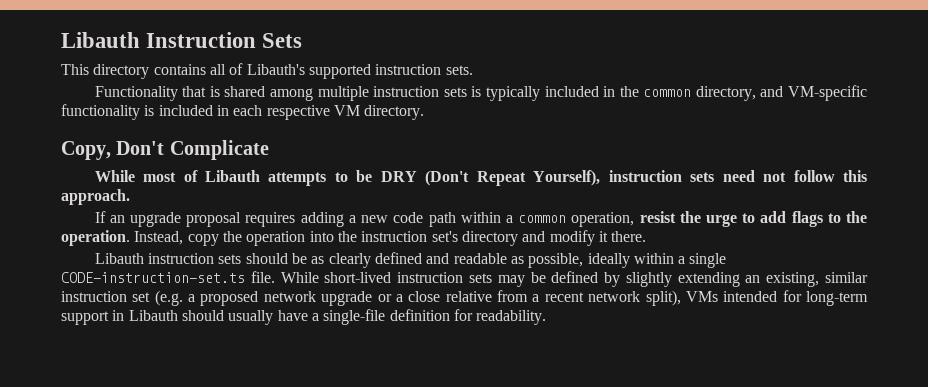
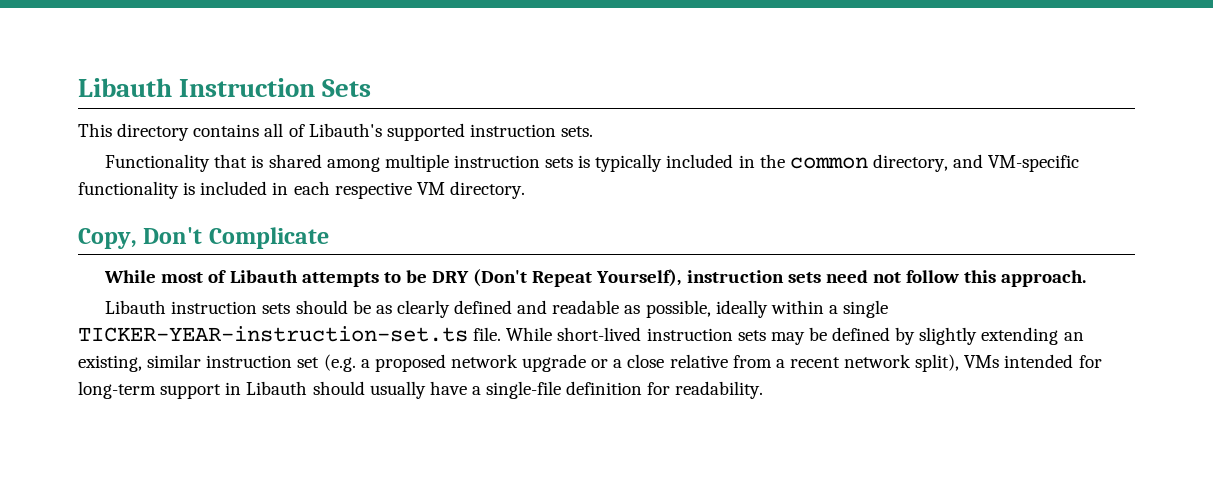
- If an upgrade proposal requires adding a new code path within a common operation, resist the urge to add flags to the operation. Instead, copy the operation into the instruction set's directory and modify it there.
- Libauth instruction sets should be as clearly defined and readable as possible, ideally within a single CODE-instruction-set.ts file.
+ Libauth instruction sets should be as clearly defined and readable as possible, ideally within a single TICKER-YEAR-instruction-set.ts file.

